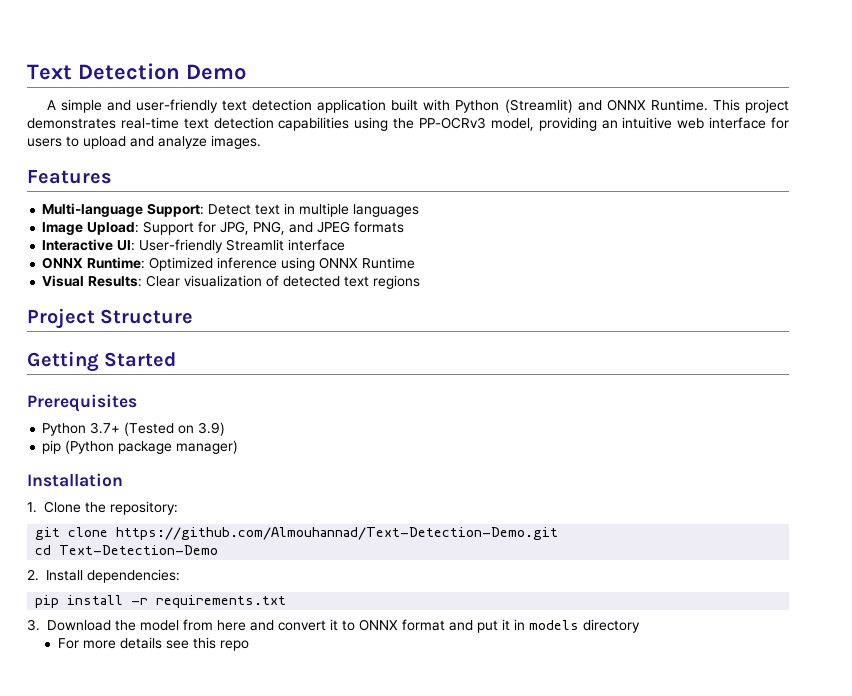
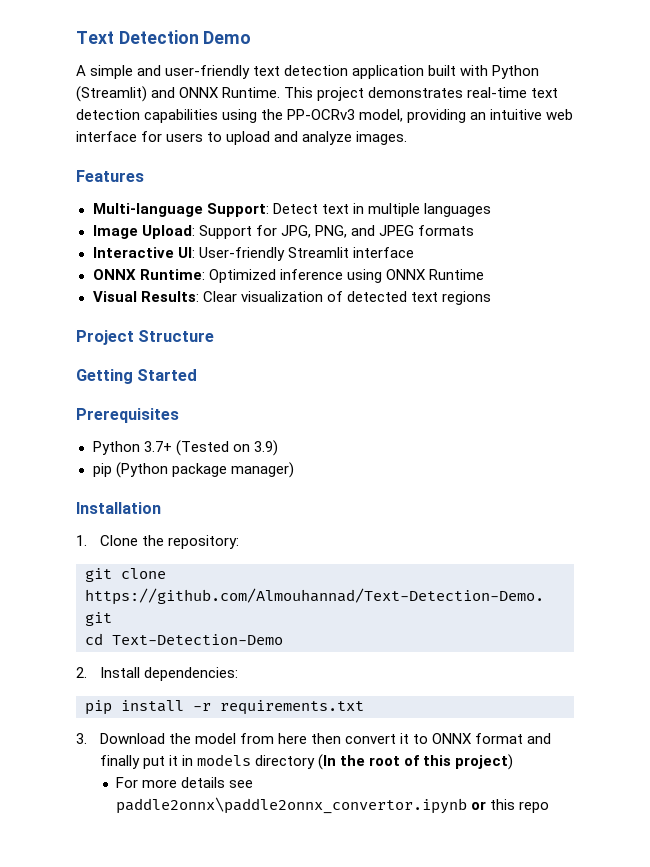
- 3. Download the model from here and convert it to ONNX format and put it in models directory
+ 3. Download the model from here then convert it to ONNX format and finally put it in models directory (In the root of this project)
- For more details see this repo
+ For more details see paddle2onnx\paddle2onnx_convertor.ipynb or this repo

